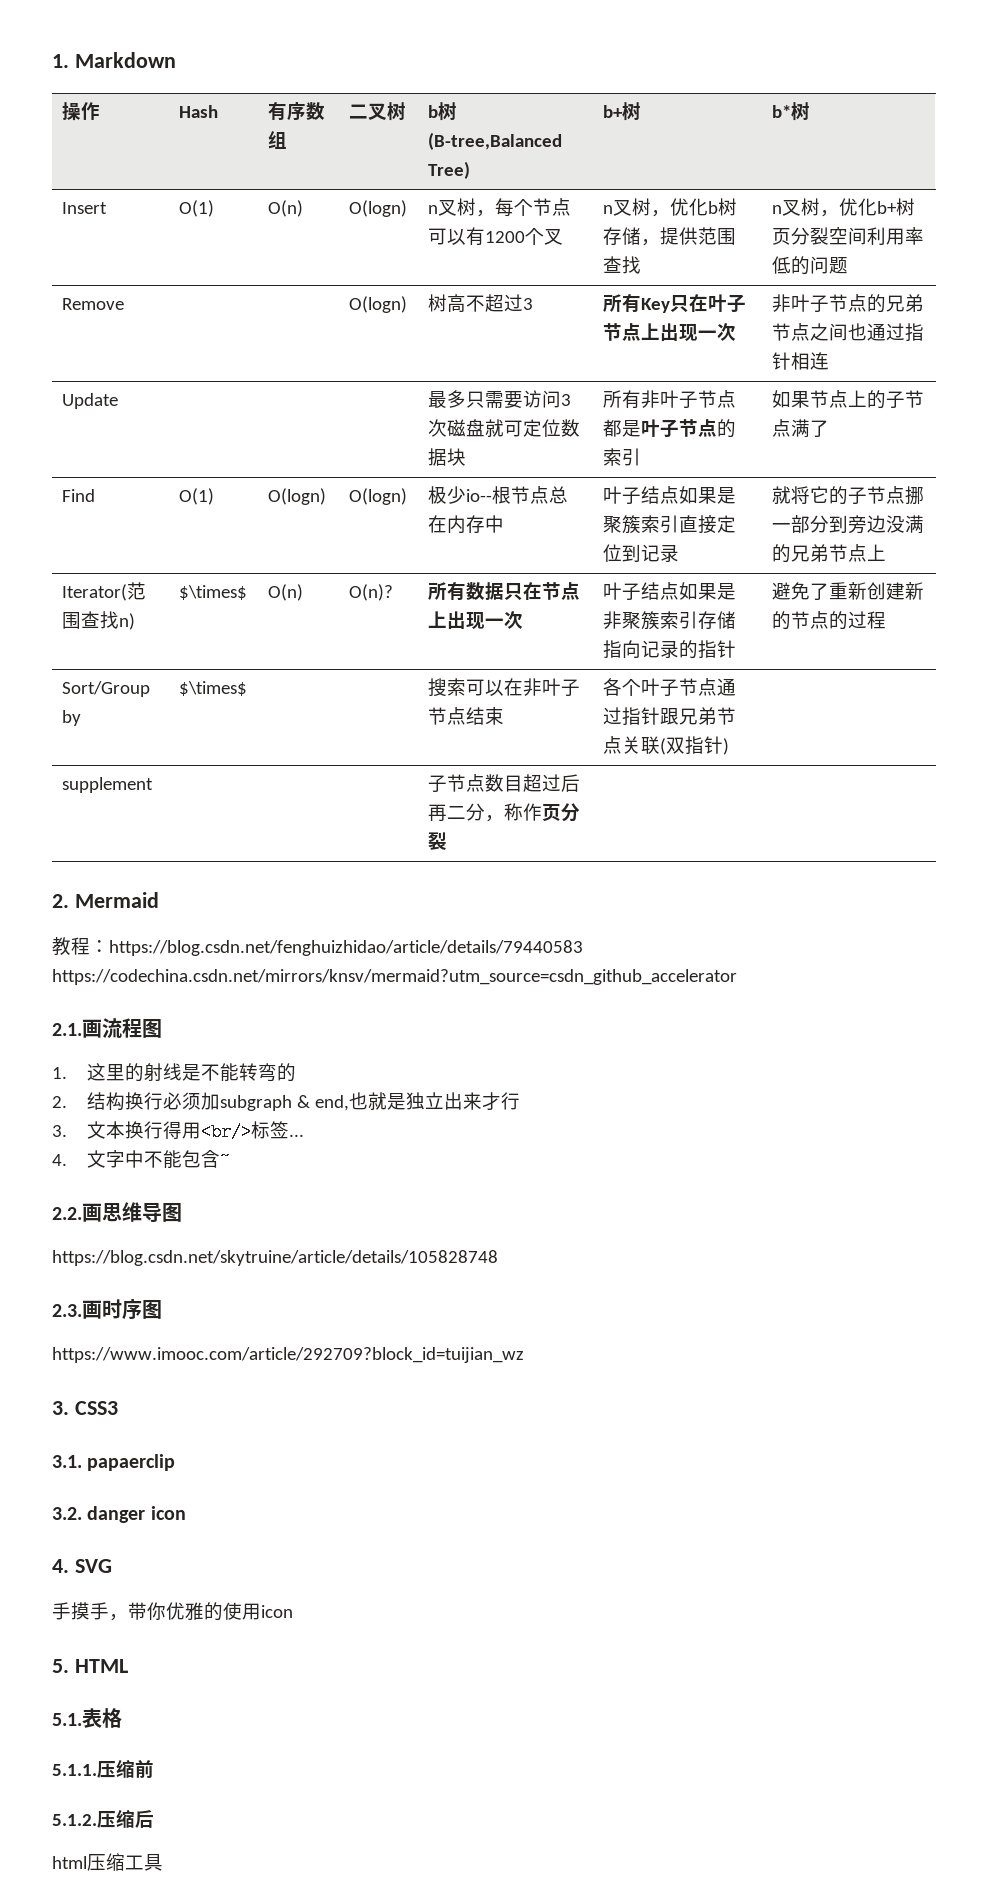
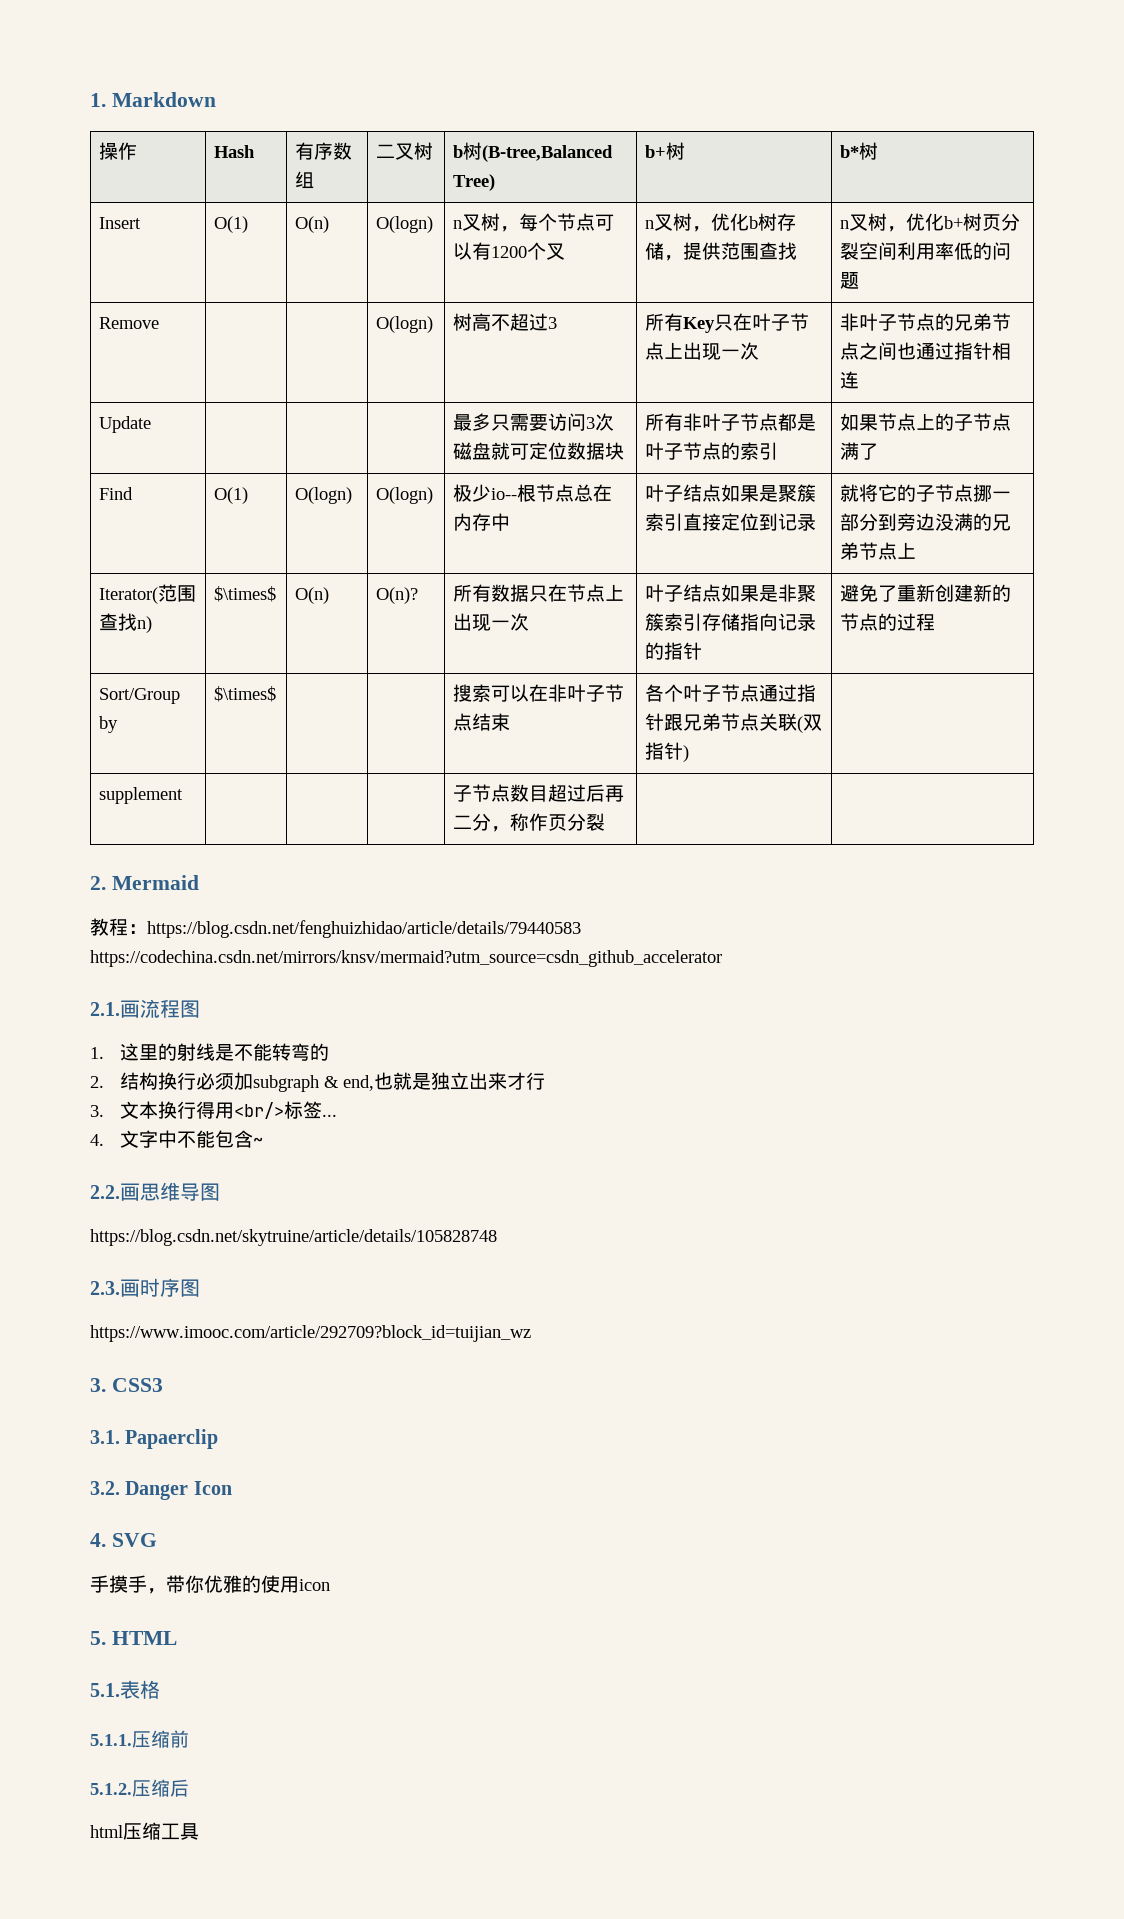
- 3.1. papaerclip
+ 3.1. Papaerclip
- 3.2. danger icon
+ 3.2. Danger Icon

